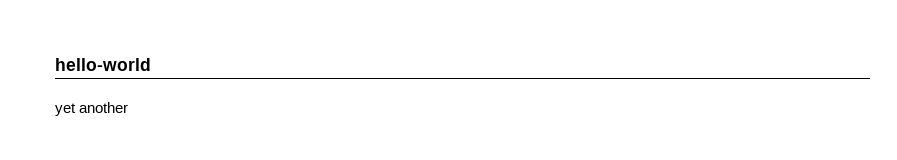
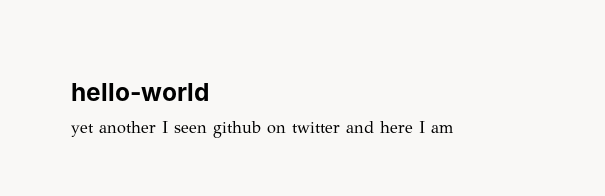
- yet another
+ yet another I seen github on twitter and here I am

